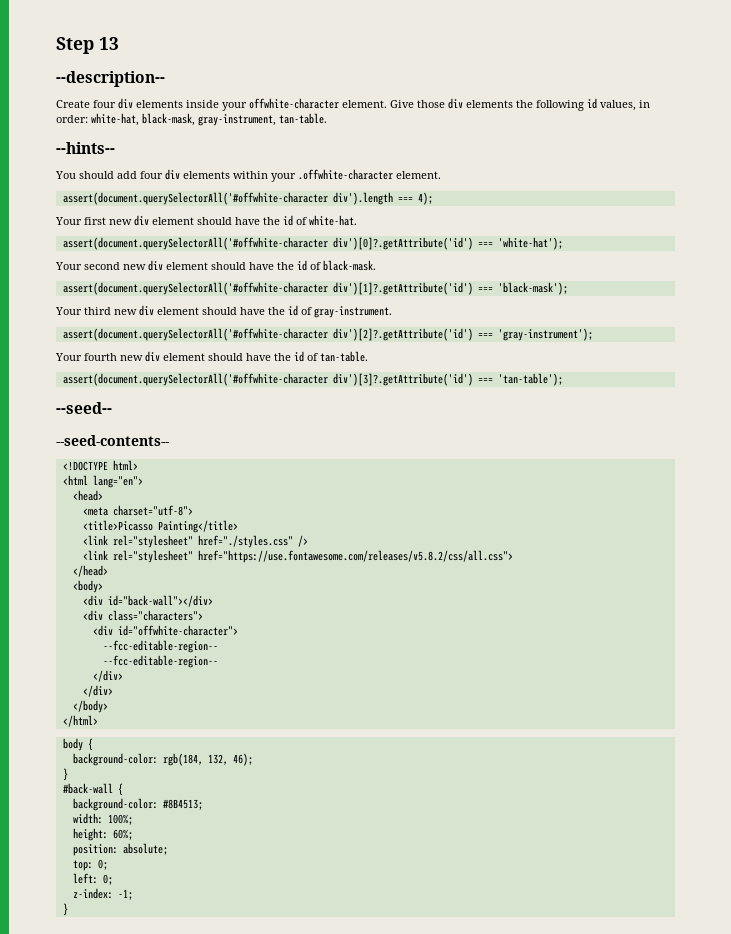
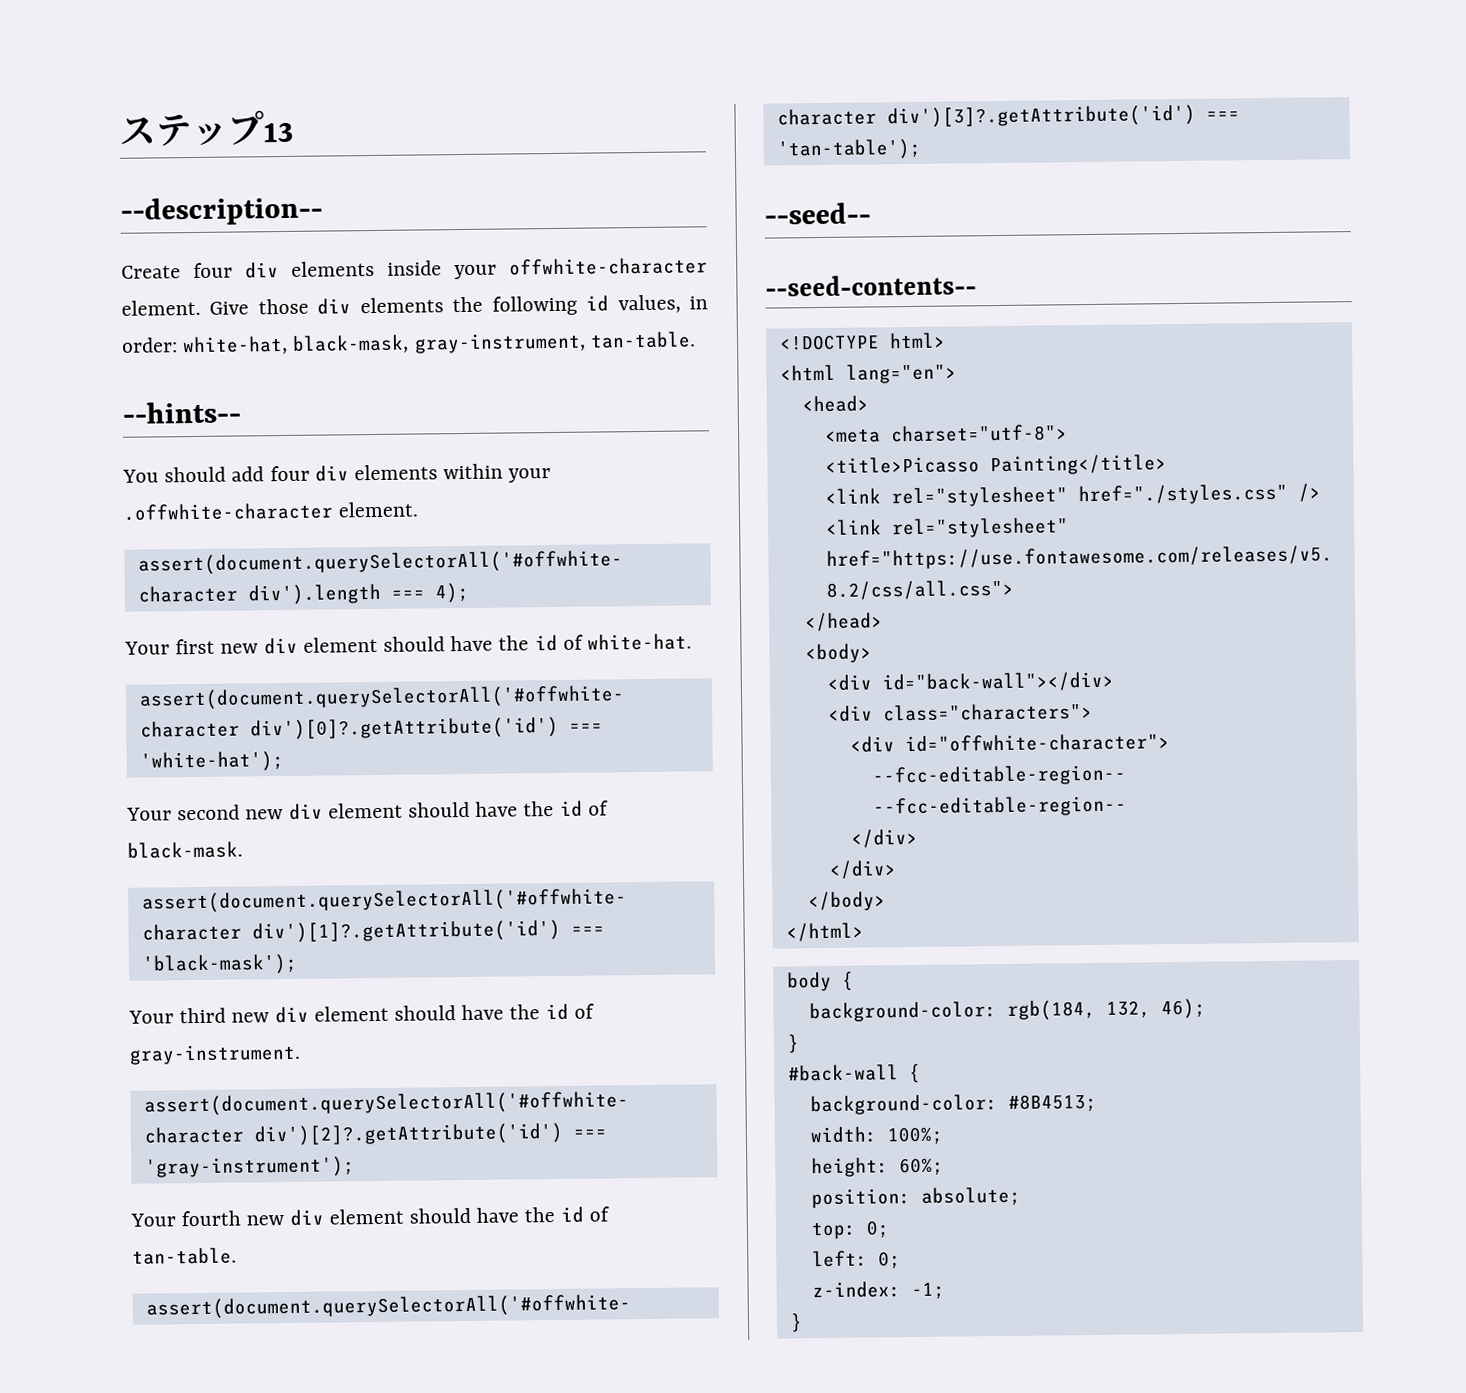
- Step 13
+ ステップ13

